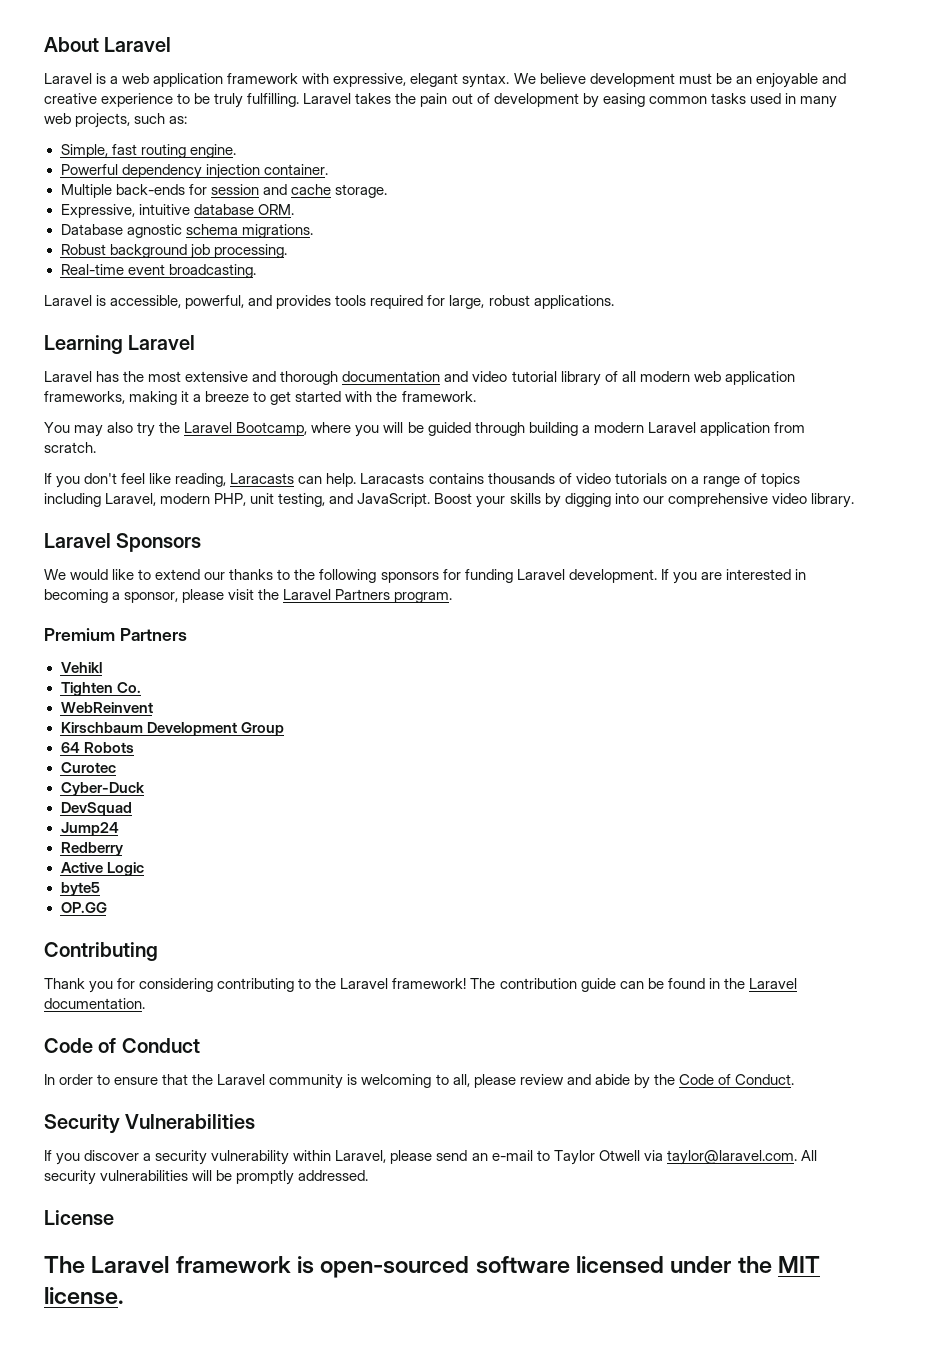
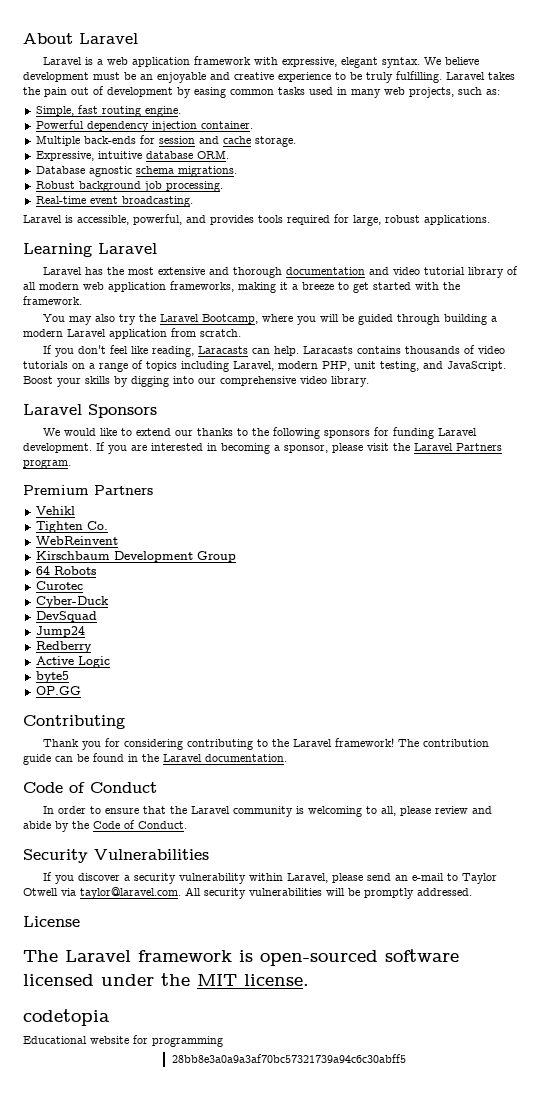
+ codetopia
+ Educational website for programming
+ 28bb8e3a0a9a3af70bc57321739a94c6c30abff5

